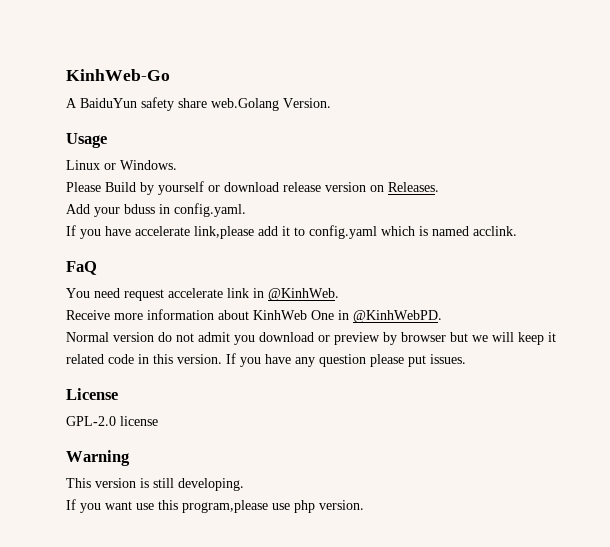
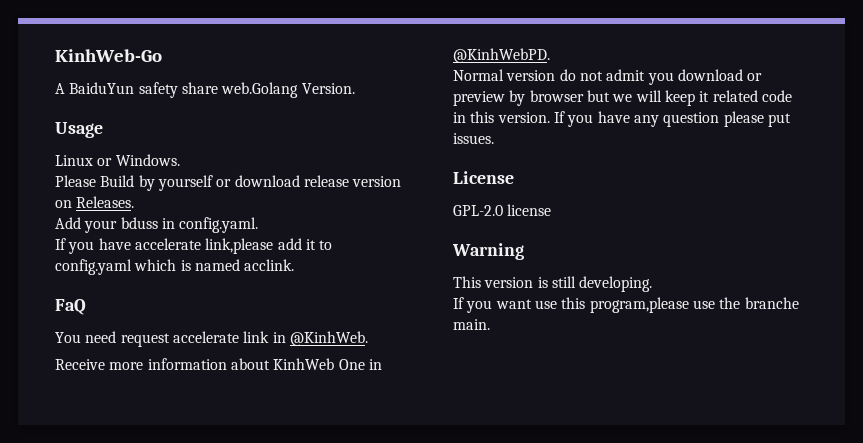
- If you want use this program,please use php version.
+ If you want use this program,please use the branche main.

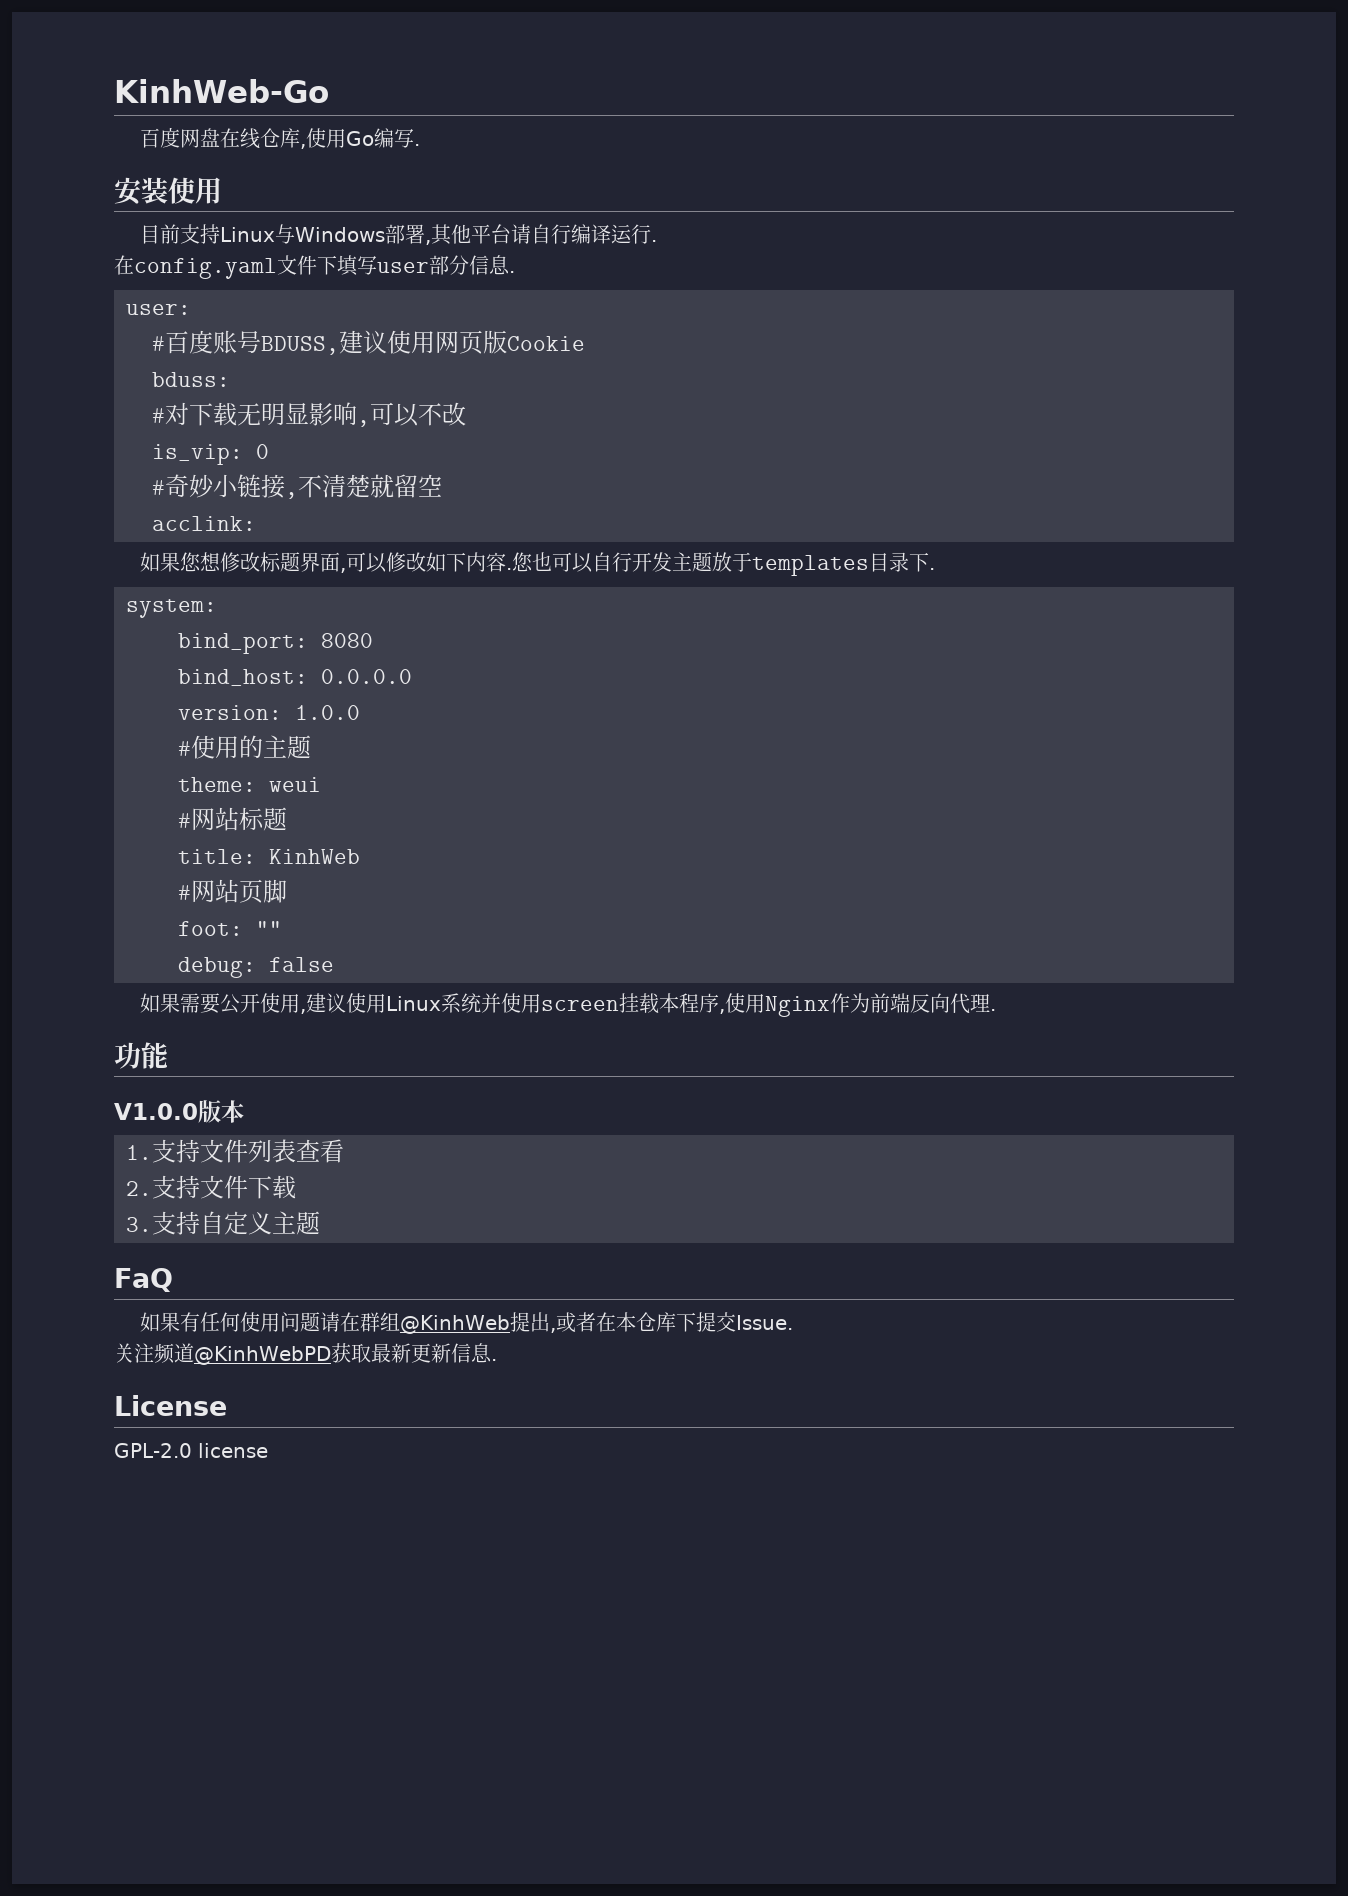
- A BaiduYun safety share web.Golang Version.
- Usage
- Linux or Windows.
- Please Build by yourself or download release version on Releases.
- Add your bduss in config.yaml.
- If you have accelerate link,please add it to config.yaml which is named acclink.
+ 百度网盘在线仓库,使用Go编写.
+ 安装使用
+ 目前支持Linux与Windows部署,其他平台请自行编译运行.
+ 在config.yaml文件下填写user部分信息.
+ user:
+ #百度账号BDUSS,建议使用网页版Cookie
+ bduss:
+ #对下载无明显影响,可以不改
+ is_vip: 0
+ #奇妙小链接,不清楚就留空
+ acclink:
+ 如果您想修改标题界面,可以修改如下内容.您也可以自行开发主题放于templates目录下.
+ system:
+ bind_port: 8080
+ bind_host: 0.0.0.0
+ version: 1.0.0
+ #使用的主题
+ theme: weui
+ #网站标题
+ title: KinhWeb
+ #网站页脚
+ foot: ""
+ debug: false
+ 如果需要公开使用,建议使用Linux系统并使用screen挂载本程序,使用Nginx作为前端反向代理.
+ 功能
+ V1.0.0版本
+ 1.支持文件列表查看
+ 2.支持文件下载
+ 3.支持自定义主题
  FaQ
- You need request accelerate link in @KinhWeb.
- Receive more information about KinhWeb One in @KinhWebPD.
- Normal version do not admit you download or preview by browser but we will keep it related code in this version. If you have any question please put issues.
+ 如果有任何使用问题请在群组@KinhWeb提出,或者在本仓库下提交Issue.
+ 关注频道@KinhWebPD获取最新更新信息.
  License
  GPL-2.0 license
- Warning
- This version is still developing.
- If you want use this program,please use the branche main.

